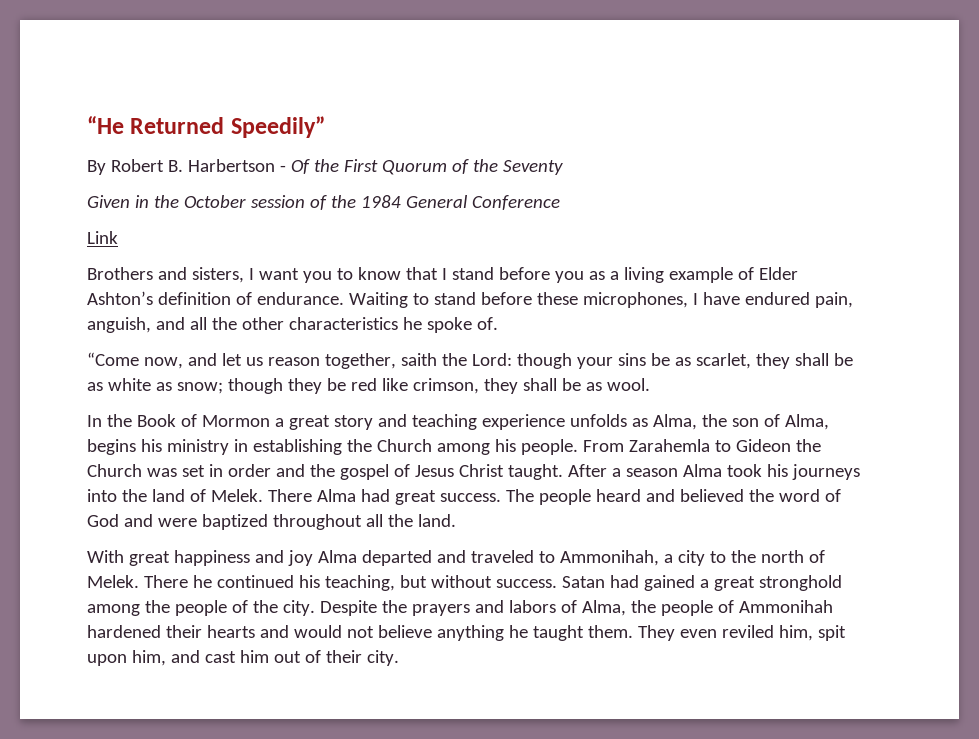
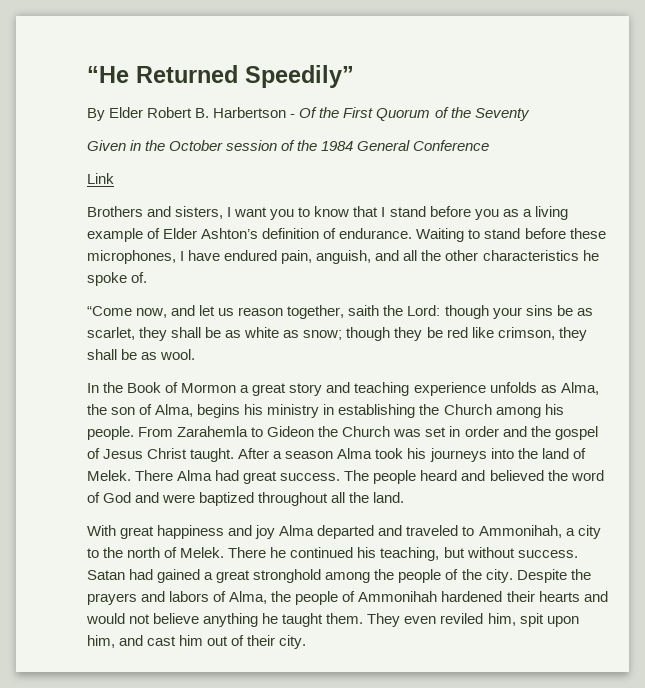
- By Robert B. Harbertson - Of the First Quorum of the Seventy
+ By Elder Robert B. Harbertson - Of the First Quorum of the Seventy

